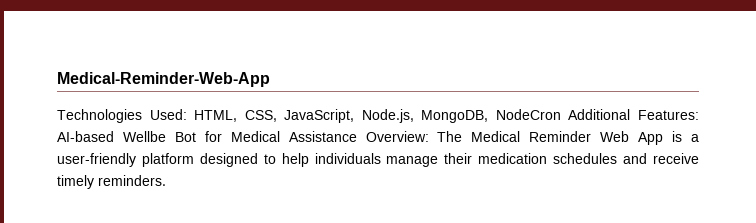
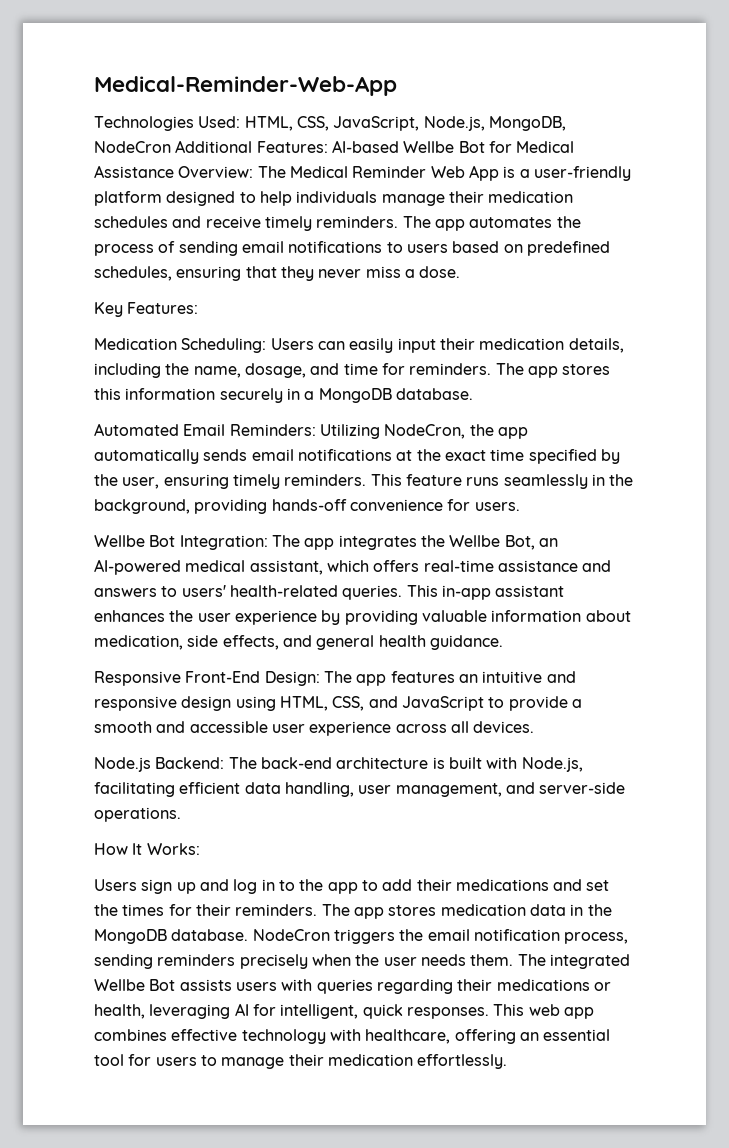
+ The app automates the process of sending email notifications to users based on predefined schedules, ensuring that they never miss a dose.
+ Key Features:
+ Medication Scheduling: Users can easily input their medication details, including the name, dosage, and time for reminders. The app stores this information securely in a MongoDB database.
+ Automated Email Reminders: Utilizing NodeCron, the app automatically sends email notifications at the exact time specified by the user, ensuring timely reminders. This feature runs seamlessly in the background, providing hands-off convenience for users.
+ Wellbe Bot Integration: The app integrates the Wellbe Bot, an AI-powered medical assistant, which offers real-time assistance and answers to users' health-related queries. This in-app assistant enhances the user experience by providing valuable information about medication, side effects, and general health guidance.
+ Responsive Front-End Design: The app features an intuitive and responsive design using HTML, CSS, and JavaScript to provide a smooth and accessible user experience across all devices.
+ Node.js Backend: The back-end architecture is built with Node.js, facilitating efficient data handling, user management, and server-side operations.
+ How It Works:
+ Users sign up and log in to the app to add their medications and set the times for their reminders. The app stores medication data in the MongoDB database. NodeCron triggers the email notification process, sending reminders precisely when the user needs them. The integrated Wellbe Bot assists users with queries regarding their medications or health, leveraging AI for intelligent, quick responses. This web app combines effective technology with healthcare, offering an essential tool for users to manage their medication effortlessly.

